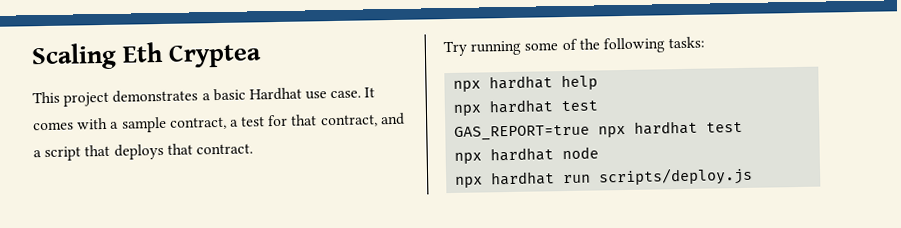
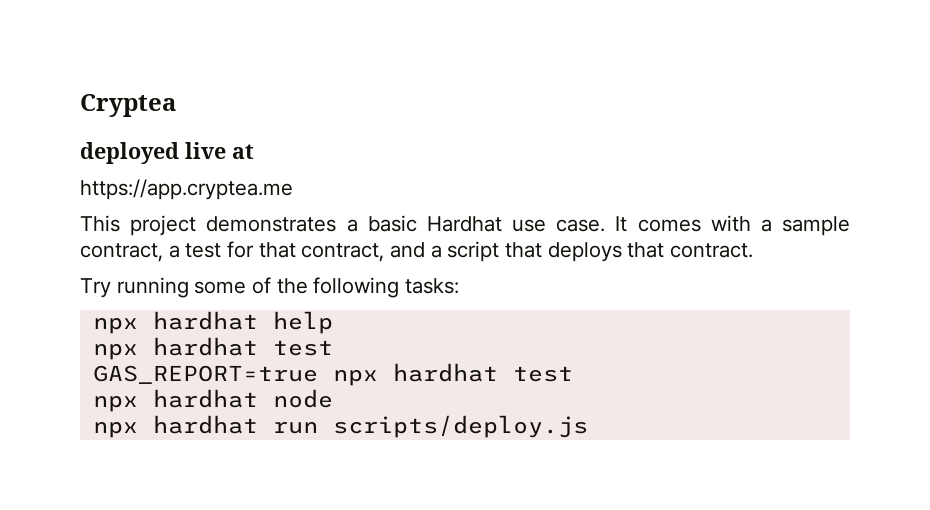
- Scaling Eth Cryptea
+ Cryptea
+ deployed live at
+ https://app.cryptea.me

